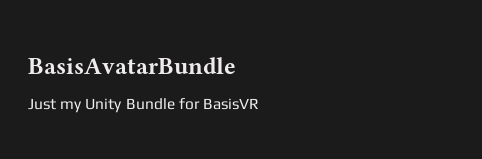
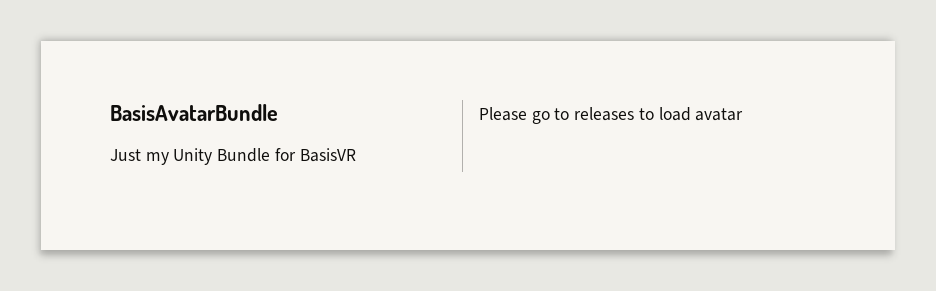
+ Please go to releases to load avatar

